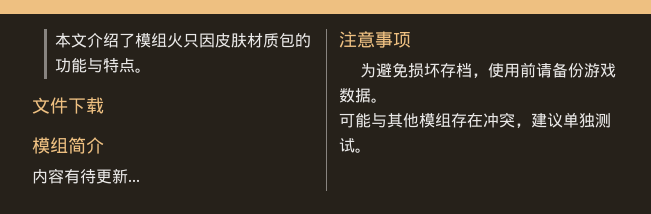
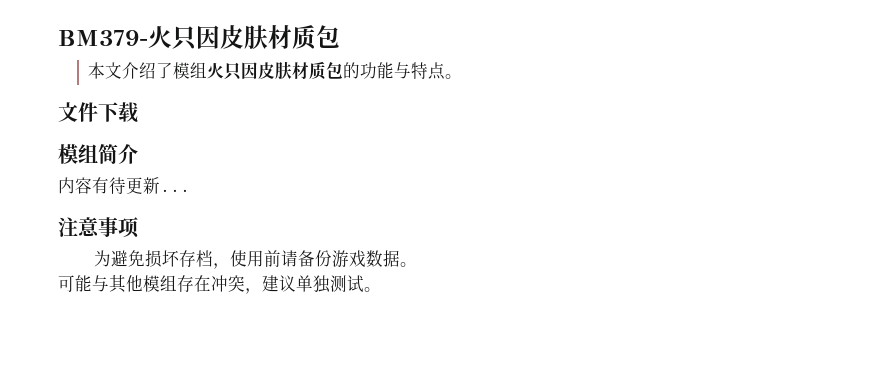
+ BM379-火只因皮肤材质包

